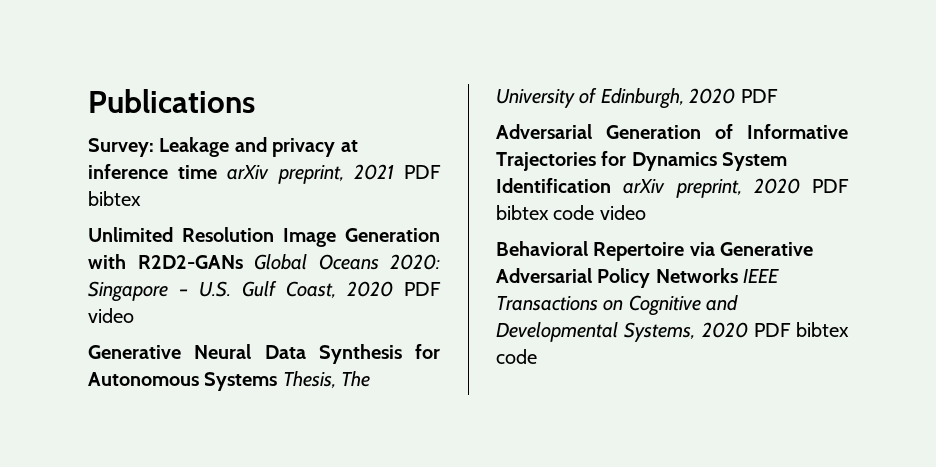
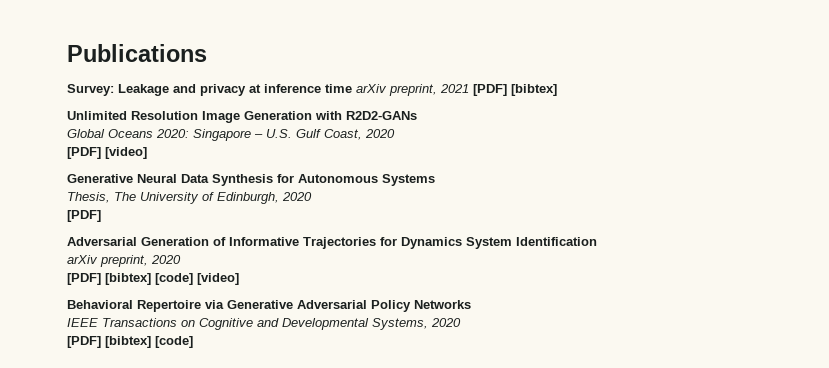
- Survey: Leakage and privacy at inference time arXiv preprint, 2021 PDF bibtex
+ Survey: Leakage and privacy at inference time arXiv preprint, 2021 [PDF] [bibtex]
- Unlimited Resolution Image Generation with R2D2-GANs Global Oceans 2020: Singapore – U.S. Gulf Coast, 2020 PDF video
+ Unlimited Resolution Image Generation with R2D2-GANs
+ Global Oceans 2020: Singapore – U.S. Gulf Coast, 2020
+ [PDF] [video]
- Generative Neural Data Synthesis for Autonomous Systems Thesis, The University of Edinburgh, 2020 PDF
+ Generative Neural Data Synthesis for Autonomous Systems
+ Thesis, The University of Edinburgh, 2020
+ [PDF]
- Adversarial Generation of Informative Trajectories for Dynamics System Identification arXiv preprint, 2020 PDF bibtex code video
+ Adversarial Generation of Informative Trajectories for Dynamics System Identification
+ arXiv preprint, 2020
+ [PDF] [bibtex] [code] [video]
- Behavioral Repertoire via Generative Adversarial Policy Networks IEEE Transactions on Cognitive and Developmental Systems, 2020 PDF bibtex code
+ Behavioral Repertoire via Generative Adversarial Policy Networks
+ IEEE Transactions on Cognitive and Developmental Systems, 2020
+ [PDF] [bibtex] [code]

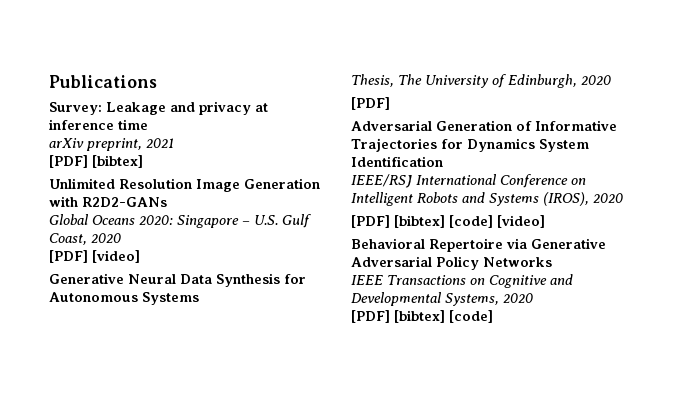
- Survey: Leakage and privacy at inference time arXiv preprint, 2021 [PDF] [bibtex]
+ Survey: Leakage and privacy at inference time
+ arXiv preprint, 2021
+ [PDF] [bibtex]
- arXiv preprint, 2020
+ IEEE/RSJ International Conference on Intelligent Robots and Systems (IROS), 2020

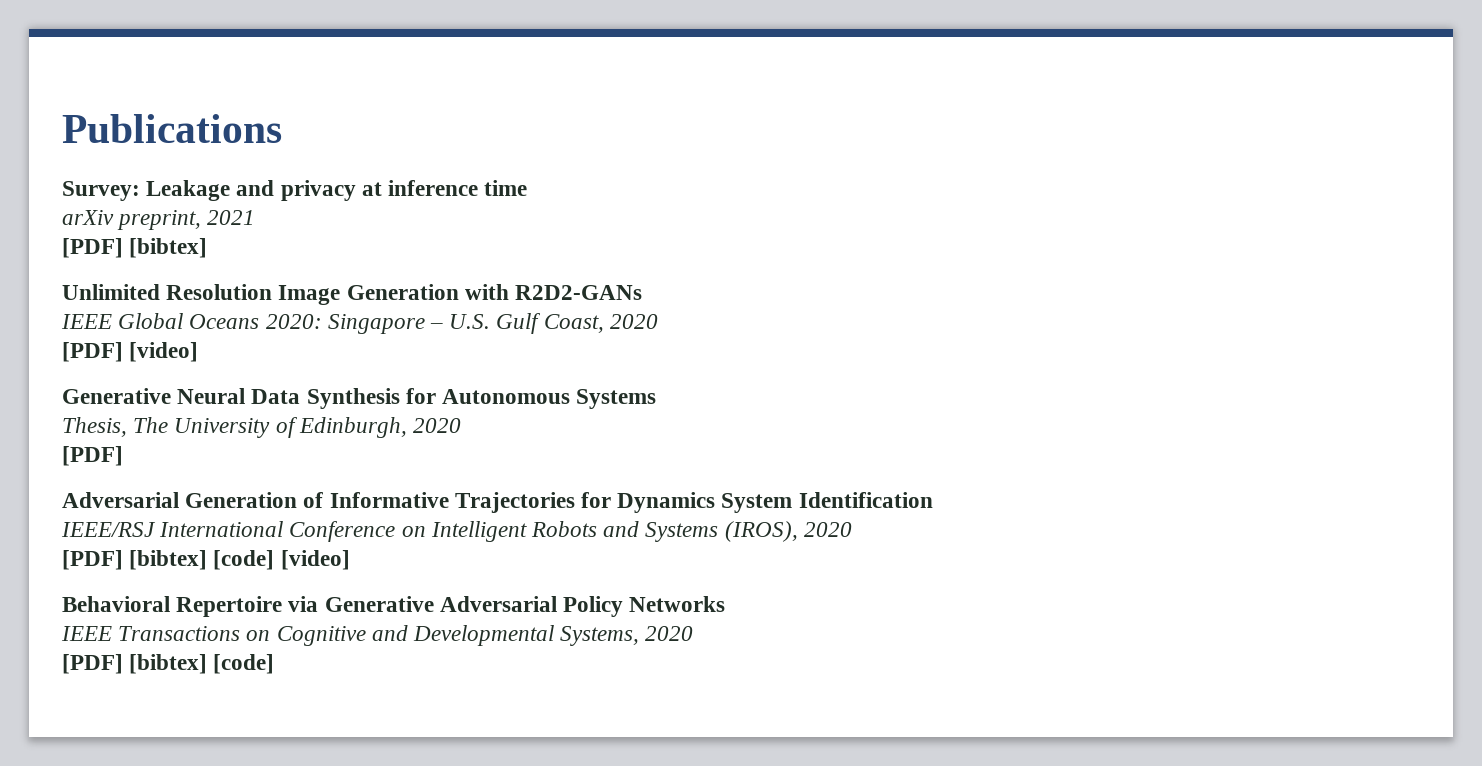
- Global Oceans 2020: Singapore – U.S. Gulf Coast, 2020
+ IEEE Global Oceans 2020: Singapore – U.S. Gulf Coast, 2020

